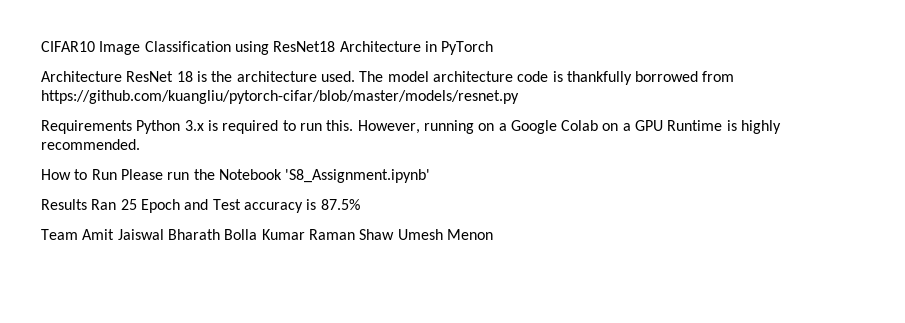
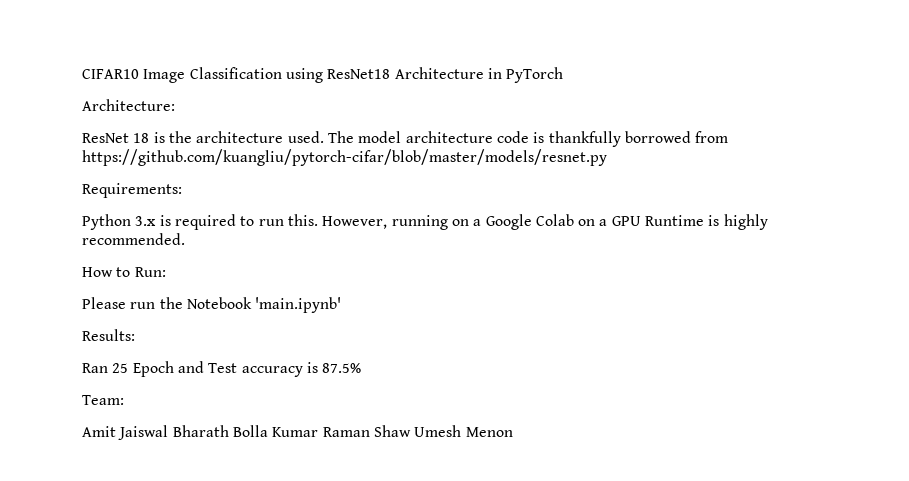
- Architecture ResNet 18 is the architecture used.
+ Architecture:
+ ResNet 18 is the architecture used.
- Requirements Python 3.x is required to run this.
+ Requirements:
+ Python 3.x is required to run this.
- How to Run Please run the Notebook 'S8_Assignment.ipynb'
- Results Ran 25 Epoch and Test accuracy is 87.5%
+ How to Run:
+ Please run the Notebook 'main.ipynb'
+ Results:
+ Ran 25 Epoch and Test accuracy is 87.5%
- Team Amit Jaiswal Bharath Bolla Kumar Raman Shaw Umesh Menon
+ Team:
+ Amit Jaiswal Bharath Bolla Kumar Raman Shaw Umesh Menon

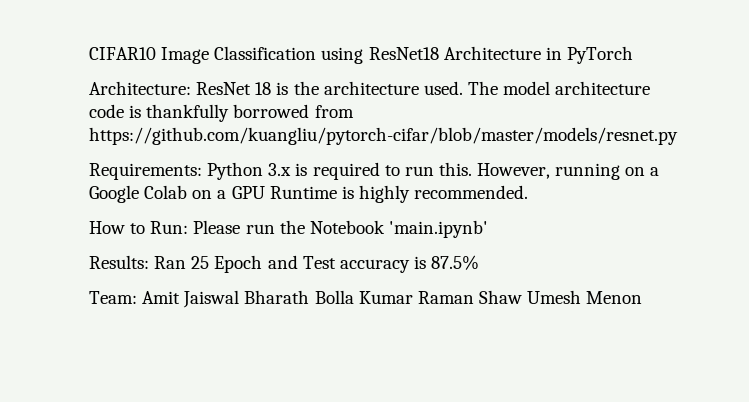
- Architecture:
- ResNet 18 is the architecture used.
+ Architecture: ResNet 18 is the architecture used.
- Requirements:
- Python 3.x is required to run this.
+ Requirements: Python 3.x is required to run this.
- How to Run:
- Please run the Notebook 'main.ipynb'
+ How to Run: Please run the Notebook 'main.ipynb'
- Results:
- Ran 25 Epoch and Test accuracy is 87.5%
+ Results: Ran 25 Epoch and Test accuracy is 87.5%
- Team:
- Amit Jaiswal Bharath Bolla Kumar Raman Shaw Umesh Menon
+ Team: Amit Jaiswal Bharath Bolla Kumar Raman Shaw Umesh Menon

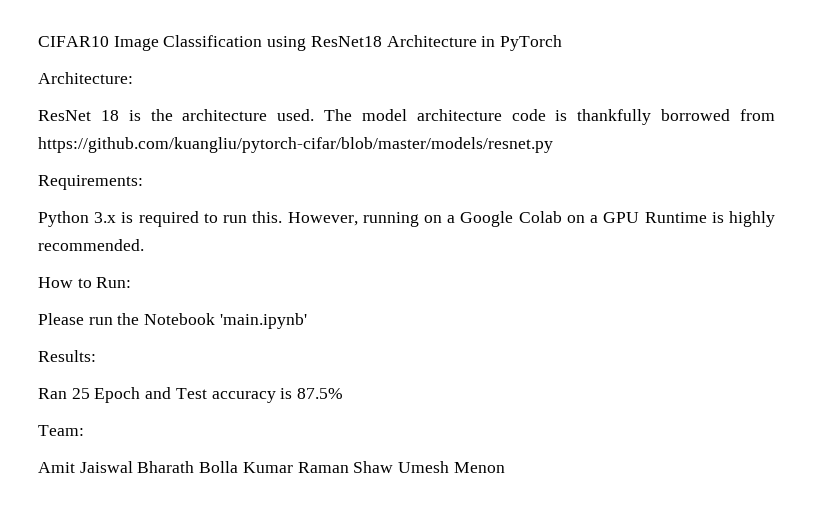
- Architecture: ResNet 18 is the architecture used.
+ Architecture:
+ ResNet 18 is the architecture used.
- Requirements: Python 3.x is required to run this.
+ Requirements:
+ Python 3.x is required to run this.
- How to Run: Please run the Notebook 'main.ipynb'
+ How to Run:
+ Please run the Notebook 'main.ipynb'
- Results: Ran 25 Epoch and Test accuracy is 87.5%
+ Results:
+ Ran 25 Epoch and Test accuracy is 87.5%
- Team: Amit Jaiswal Bharath Bolla Kumar Raman Shaw Umesh Menon
+ Team:
+ Amit Jaiswal Bharath Bolla Kumar Raman Shaw Umesh Menon

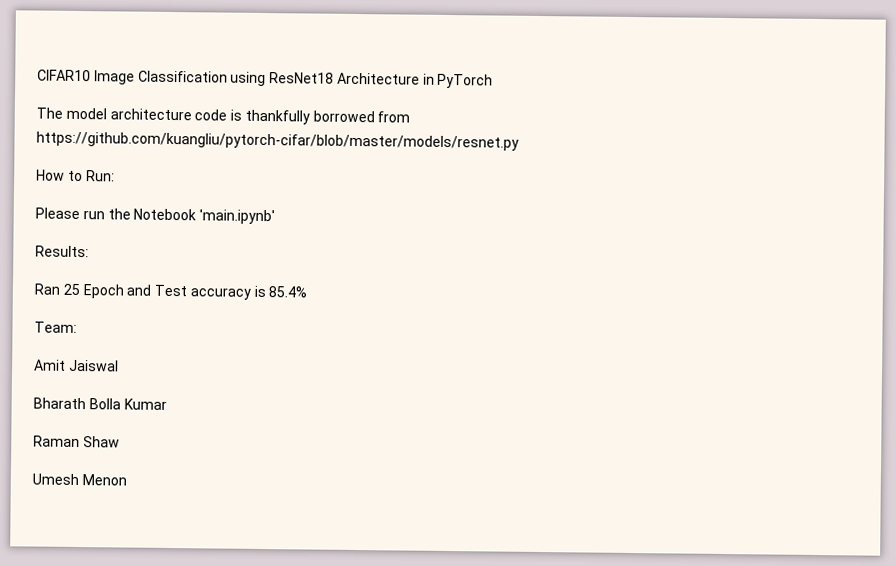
- Architecture:
- ResNet 18 is the architecture used.
- Requirements:
- Python 3.x is required to run this. However, running on a Google Colab on a GPU Runtime is highly recommended.
- Ran 25 Epoch and Test accuracy is 87.5%
+ Ran 25 Epoch and Test accuracy is 85.4%
- Amit Jaiswal Bharath Bolla Kumar Raman Shaw Umesh Menon
+ Amit Jaiswal
+ Bharath Bolla Kumar
+ Raman Shaw
+ Umesh Menon

